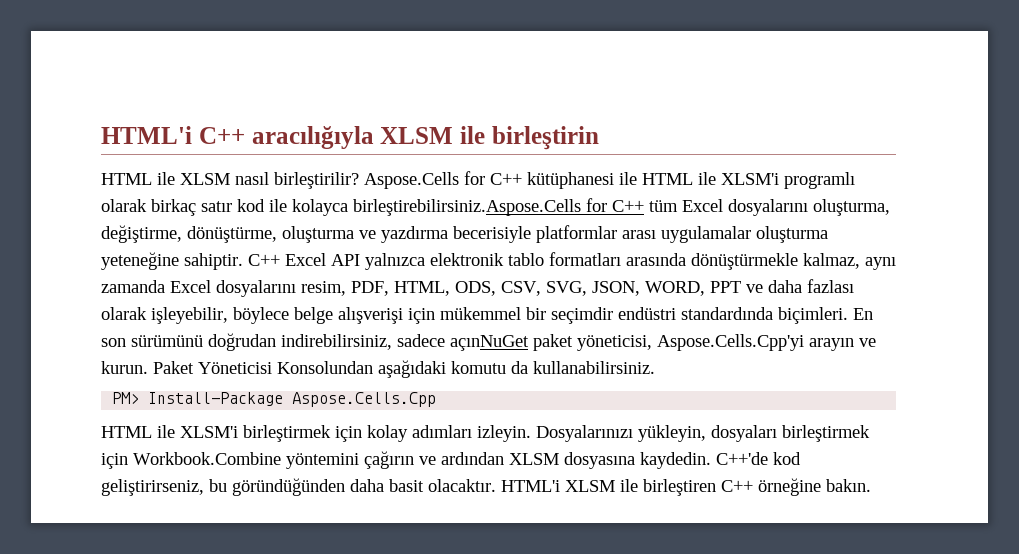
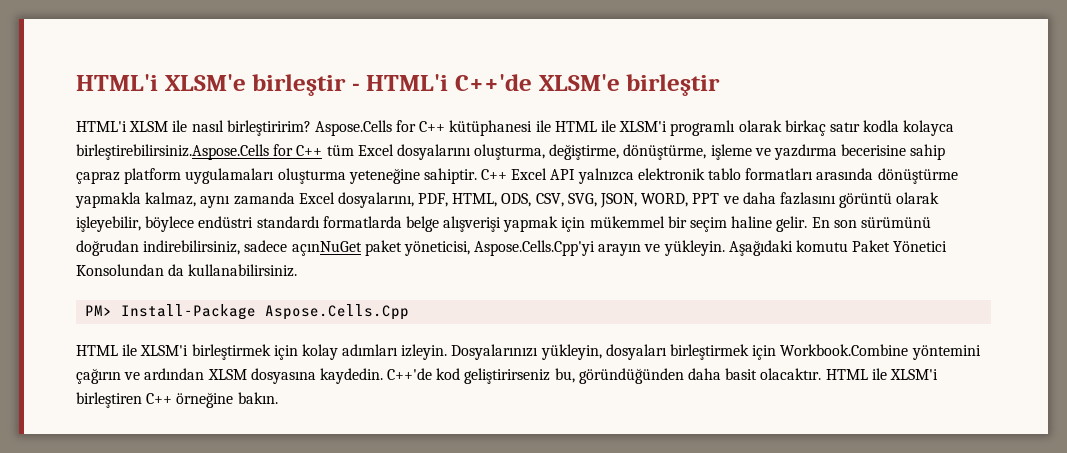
- HTML'i C++ aracılığıyla XLSM ile birleştirin
- HTML ile XLSM nasıl birleştirilir?
+ HTML'i XLSM'e birleştir - HTML'i C++'de XLSM'e birleştir
+ HTML'i XLSM ile nasıl birleştiririm?
- Aspose.Cells for C++ kütüphanesi ile HTML ile XLSM'i programlı olarak birkaç satır kod ile kolayca birleştirebilirsiniz.Aspose.Cells for C++ tüm Excel dosyalarını oluşturma, değiştirme, dönüştürme, oluşturma ve yazdırma becerisiyle platformlar arası uygulamalar oluşturma yeteneğine sahiptir.
+ Aspose.Cells for C++ kütüphanesi ile HTML ile XLSM'i programlı olarak birkaç satır kodla kolayca birleştirebilirsiniz.Aspose.Cells for C++ tüm Excel dosyalarını oluşturma, değiştirme, dönüştürme, işleme ve yazdırma becerisine sahip çapraz platform uygulamaları oluşturma yeteneğine sahiptir.
- C++ Excel API yalnızca elektronik tablo formatları arasında dönüştürmekle kalmaz, aynı zamanda Excel dosyalarını resim, PDF, HTML, ODS, CSV, SVG, JSON, WORD, PPT ve daha fazlası olarak işleyebilir, böylece belge alışverişi için mükemmel bir seçimdir endüstri standardında biçimleri.
+ C++ Excel API yalnızca elektronik tablo formatları arasında dönüştürme yapmakla kalmaz, aynı zamanda Excel dosyalarını, PDF, HTML, ODS, CSV, SVG, JSON, WORD, PPT ve daha fazlasını görüntü olarak işleyebilir, böylece endüstri standardı formatlarda belge alışverişi yapmak için mükemmel bir seçim haline gelir.
- En son sürümünü doğrudan indirebilirsiniz, sadece açınNuGet paket yöneticisi, Aspose.Cells.Cpp'yi arayın ve kurun. Paket Yöneticisi Konsolundan aşağıdaki komutu da kullanabilirsiniz.
+ En son sürümünü doğrudan indirebilirsiniz, sadece açınNuGet paket yöneticisi, Aspose.Cells.Cpp'yi arayın ve yükleyin. Aşağıdaki komutu Paket Yönetici Konsolundan da kullanabilirsiniz.
- C++'de kod geliştirirseniz, bu göründüğünden daha basit olacaktır.
+ C++'de kod geliştirirseniz bu, göründüğünden daha basit olacaktır.
- HTML'i XLSM ile birleştiren C++ örneğine bakın.
+ HTML ile XLSM'i birleştiren C++ örneğine bakın.

